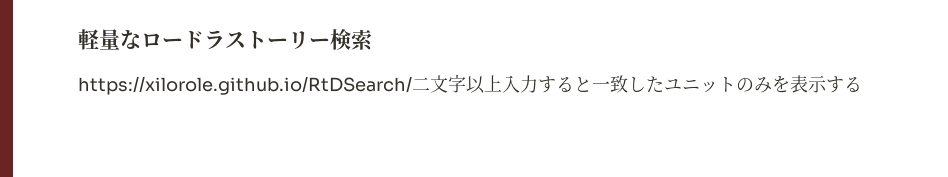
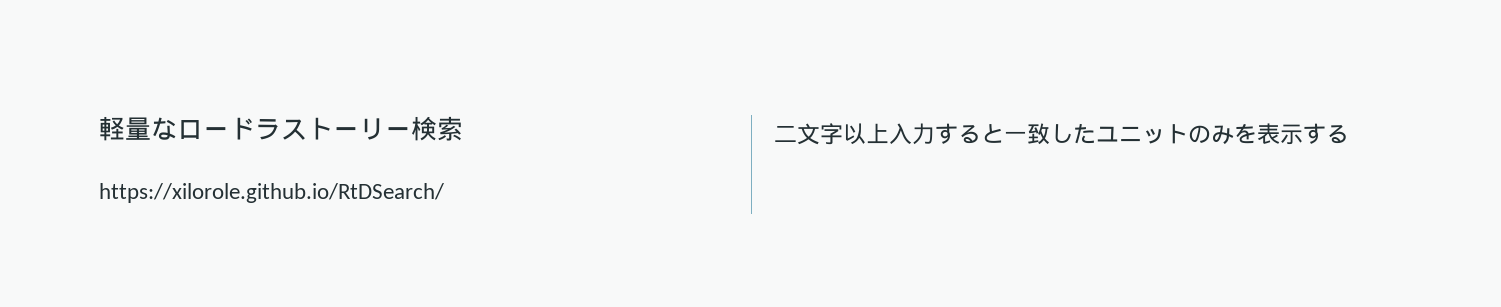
- https://xilorole.github.io/RtDSearch/二文字以上入力すると一致したユニットのみを表示する
+ https://xilorole.github.io/RtDSearch/
+ 二文字以上入力すると一致したユニットのみを表示する

